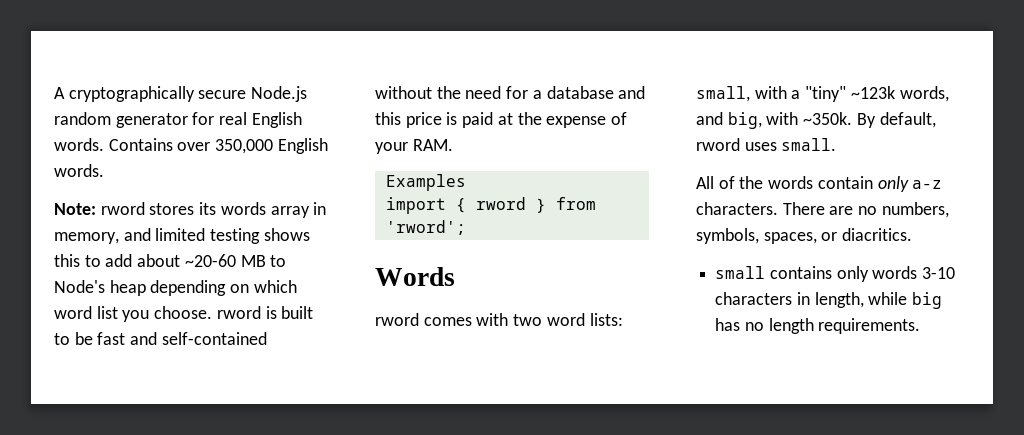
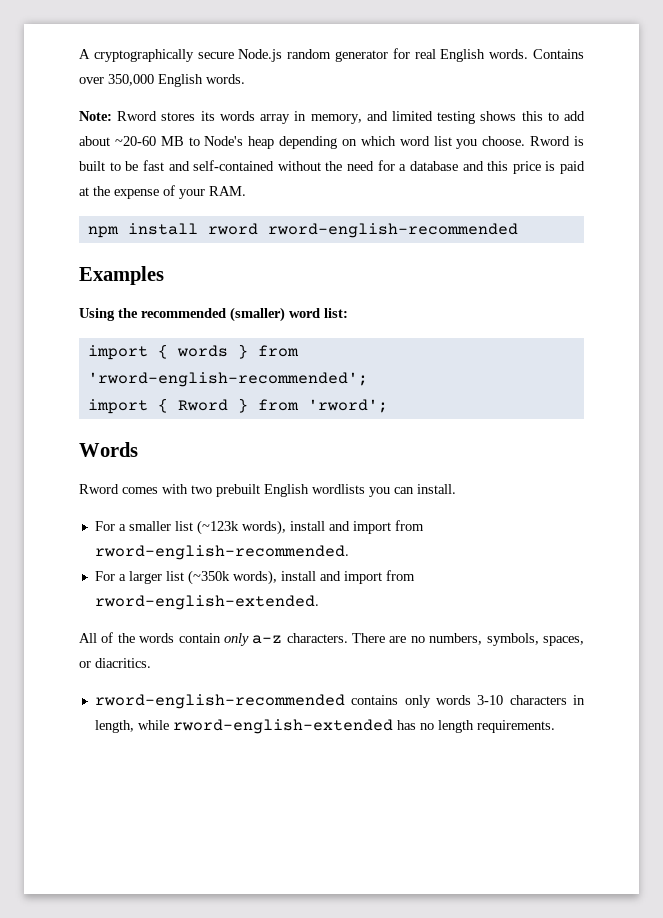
- Note: rword stores its words array in memory, and limited testing shows this to add about ~20-60 MB to Node's heap depending on which word list you choose. rword is built to be fast and self-contained without the need for a database and this price is paid at the expense of your RAM.
+ Note: Rword stores its words array in memory, and limited testing shows this to add about ~20-60 MB to Node's heap depending on which word list you choose. Rword is built to be fast and self-contained without the need for a database and this price is paid at the expense of your RAM.
+ npm install rword rword-english-recommended
  Examples
- import { rword } from 'rword';
+ Using the recommended (smaller) word list:
+ import { words } from 'rword-english-recommended';
+ import { Rword } from 'rword';
- rword comes with two word lists: small, with a "tiny" ~123k words, and big, with ~350k. By default, rword uses small.
+ Rword comes with two prebuilt English wordlists you can install.
+ For a smaller list (~123k words), install and import from rword-english-recommended.
+ For a larger list (~350k words), install and import from rword-english-extended.
- small contains only words 3-10 characters in length, while big has no length requirements.
+ rword-english-recommended contains only words 3-10 characters in length, while rword-english-extended has no length requirements.

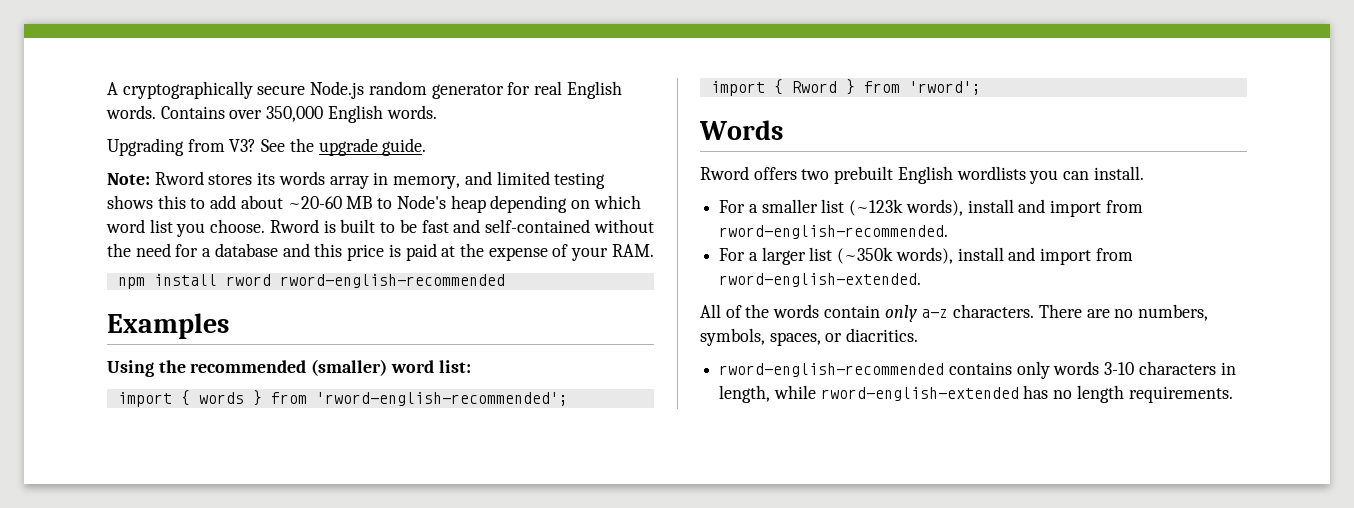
+ Upgrading from V3? See the upgrade guide.
- Rword comes with two prebuilt English wordlists you can install.
+ Rword offers two prebuilt English wordlists you can install.

